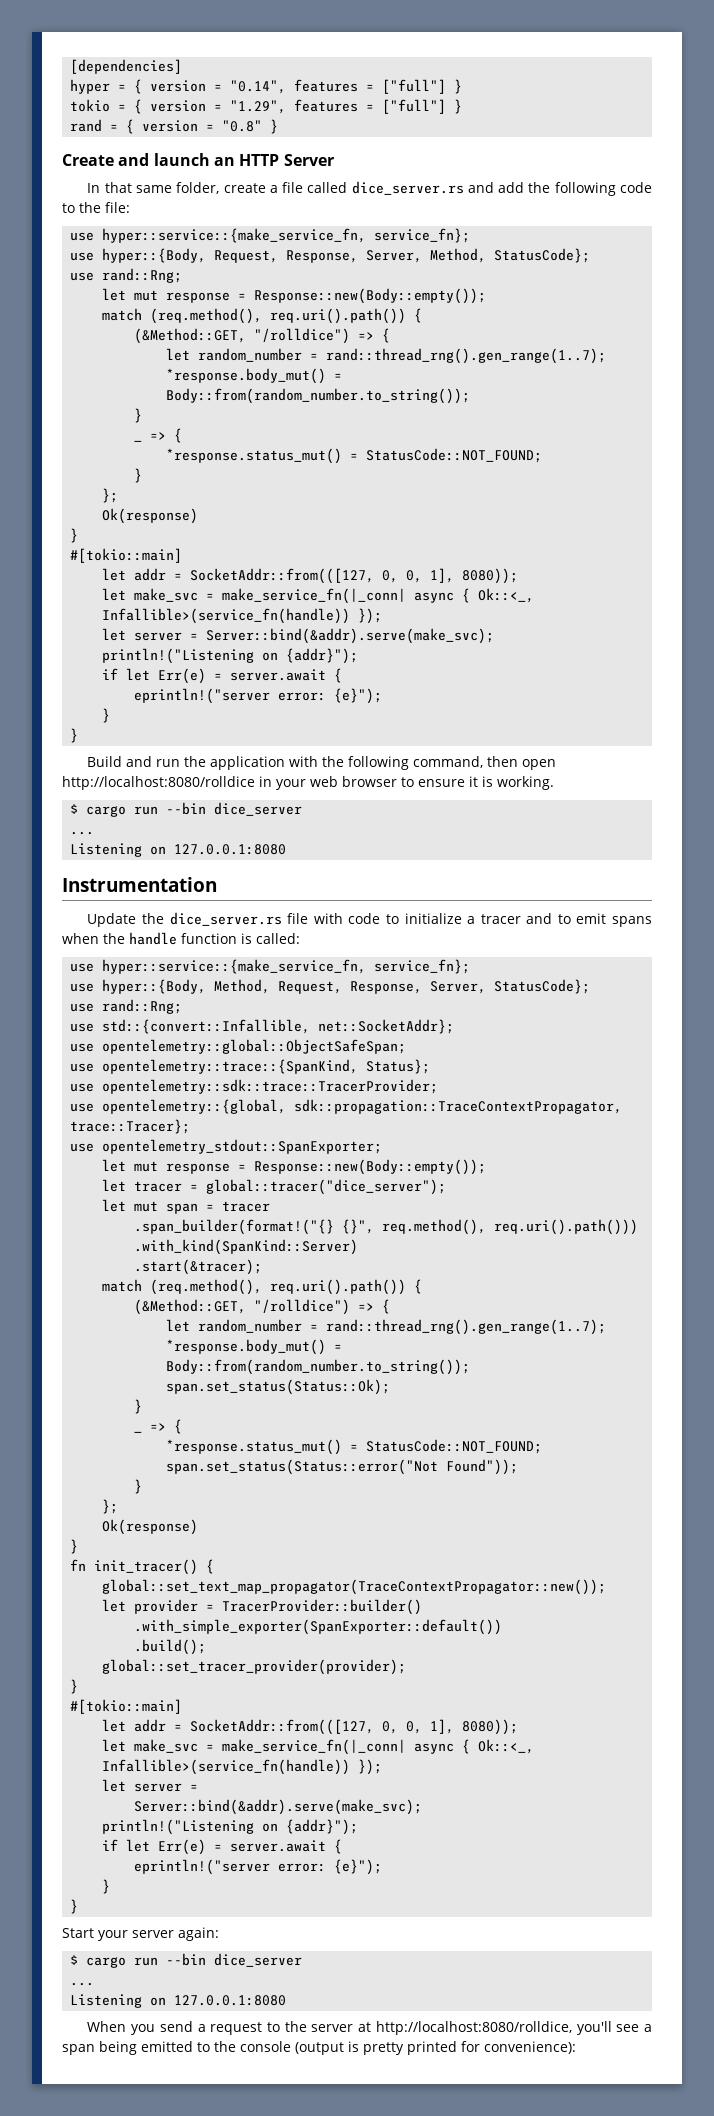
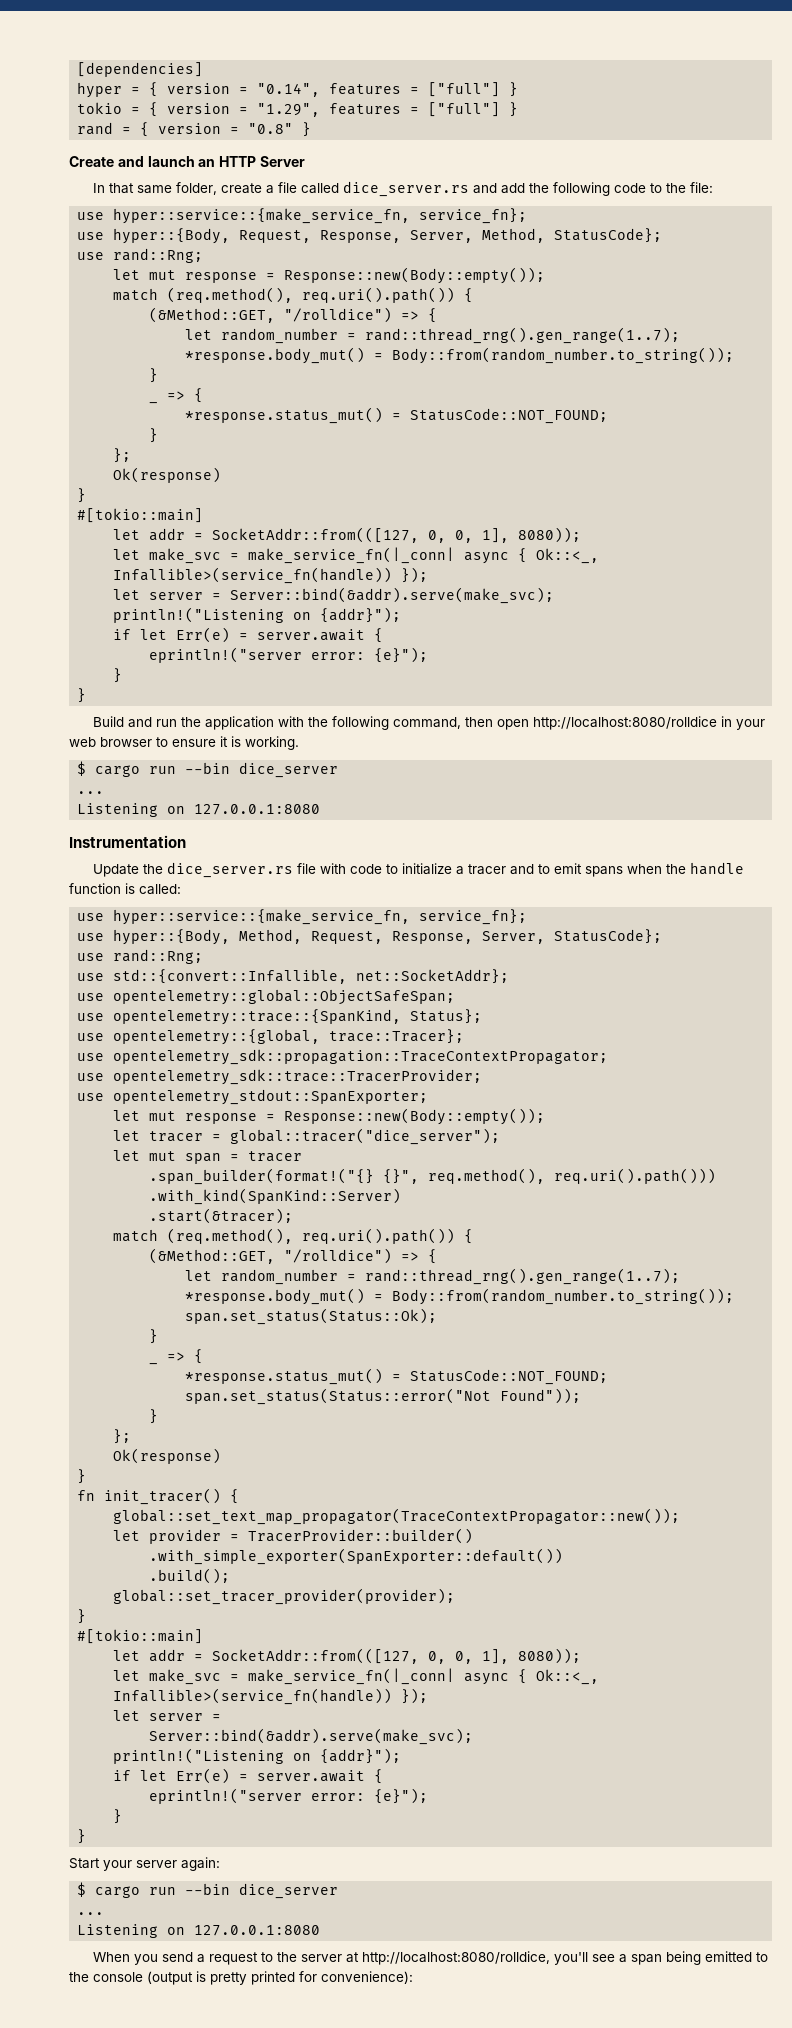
- use opentelemetry::sdk::trace::TracerProvider;
- use opentelemetry::{global, sdk::propagation::TraceContextPropagator, trace::Tracer};
+ use opentelemetry::{global, trace::Tracer};
+ use opentelemetry_sdk::propagation::TraceContextPropagator;
+ use opentelemetry_sdk::trace::TracerProvider;

